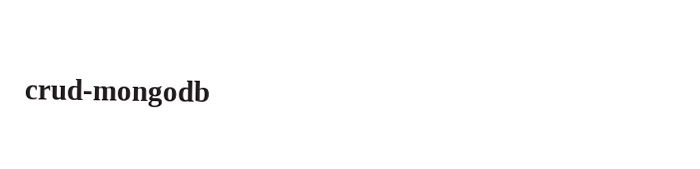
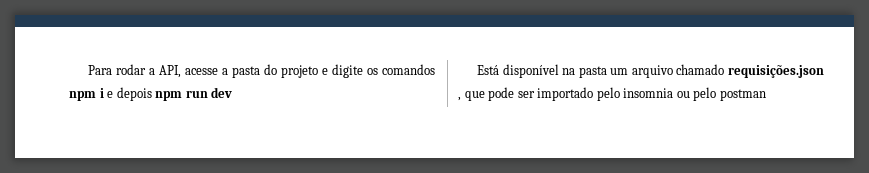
- crud-mongodb
+ Para rodar a API, acesse a pasta do projeto e digite os comandos npm i e depois npm run dev
+ Está disponível na pasta um arquivo chamado requisições.json , que pode ser importado pelo insomnia ou pelo postman

